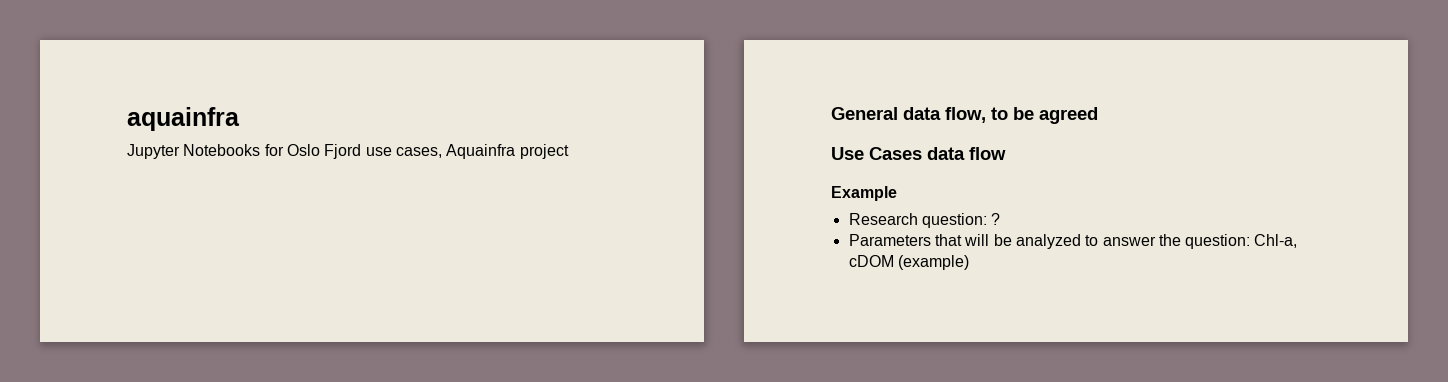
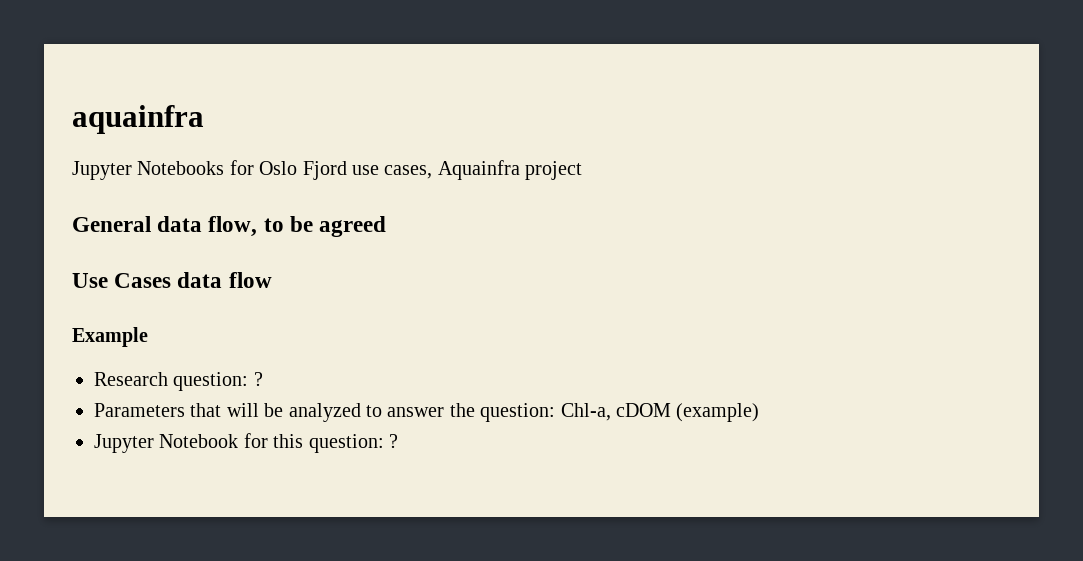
+ Jupyter Notebook for this question: ?

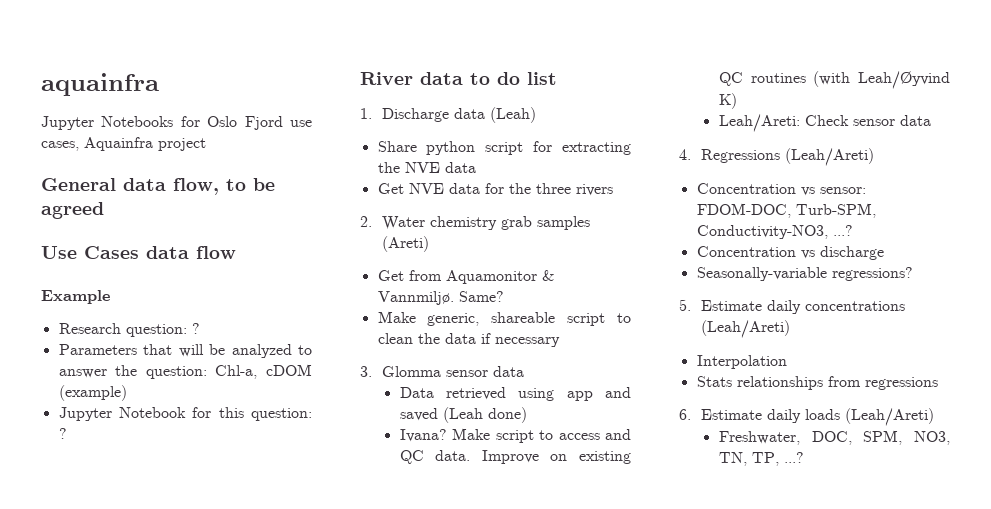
+ River data to do list
+ 1. Discharge data (Leah)
+ Share python script for extracting the NVE data
+ Get NVE data for the three rivers
+ 2. Water chemistry grab samples (Areti)
+ Get from Aquamonitor & Vannmiljø. Same?
+ Make generic, shareable script to clean the data if necessary
+ 3. Glomma sensor data
+ Data retrieved using app and saved (Leah done)
+ Ivana? Make script to access and QC data. Improve on existing QC routines (with Leah/Øyvind K)
+ Leah/Areti: Check sensor data
+ 4. Regressions (Leah/Areti)
+ Concentration vs sensor: FDOM-DOC, Turb-SPM, Conductivity-NO3, ...?
+ Concentration vs discharge
+ Seasonally-variable regressions?
+ 5. Estimate daily concentrations (Leah/Areti)
+ Interpolation
+ Stats relationships from regressions
+ 6. Estimate daily loads (Leah/Areti)
+ Freshwater, DOC, SPM, NO3, TN, TP, ...?

